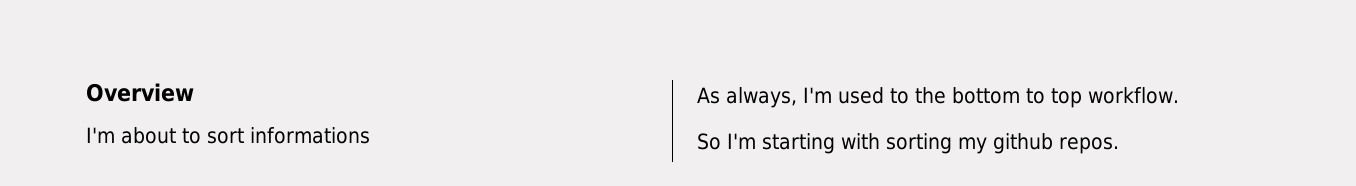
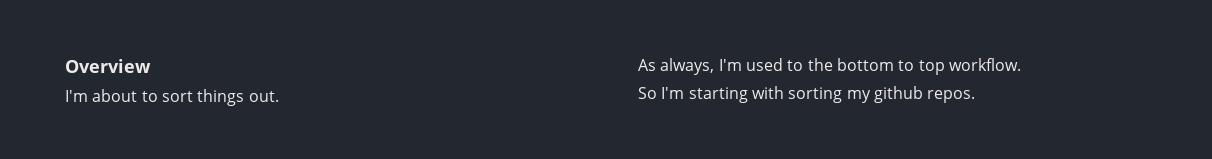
- I'm about to sort informations
+ I'm about to sort things out.

